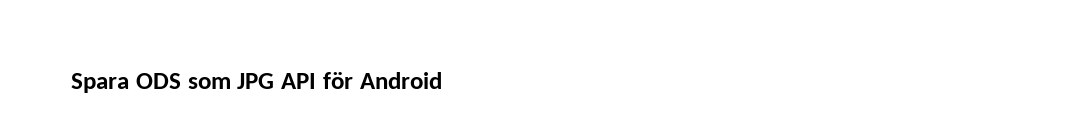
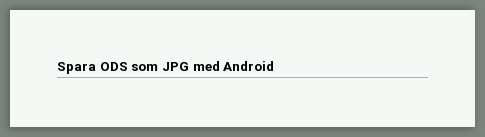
- Spara ODS som JPG API för Android
+ Spara ODS som JPG med Android

